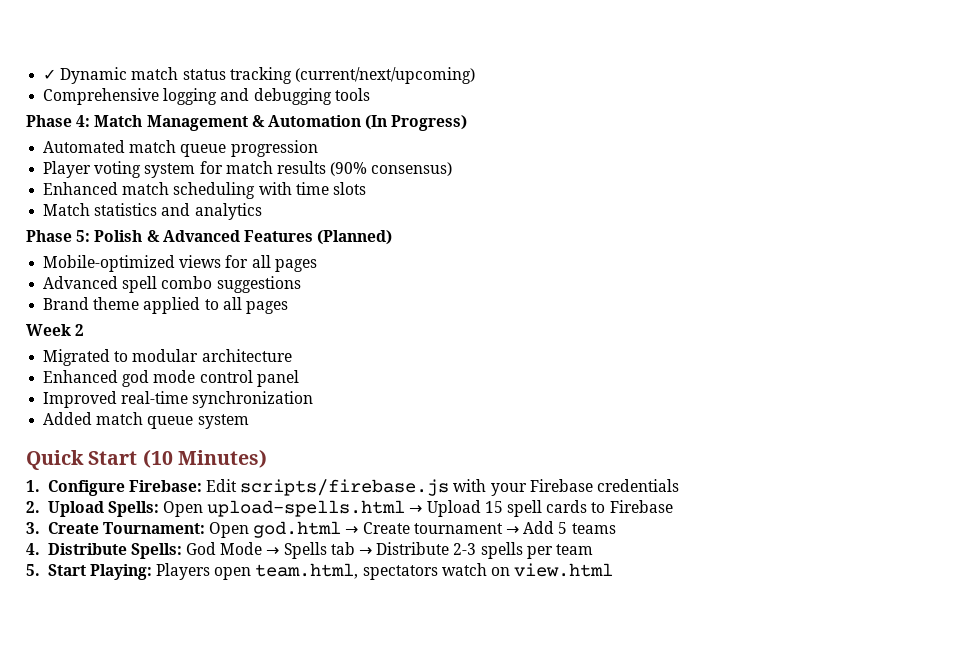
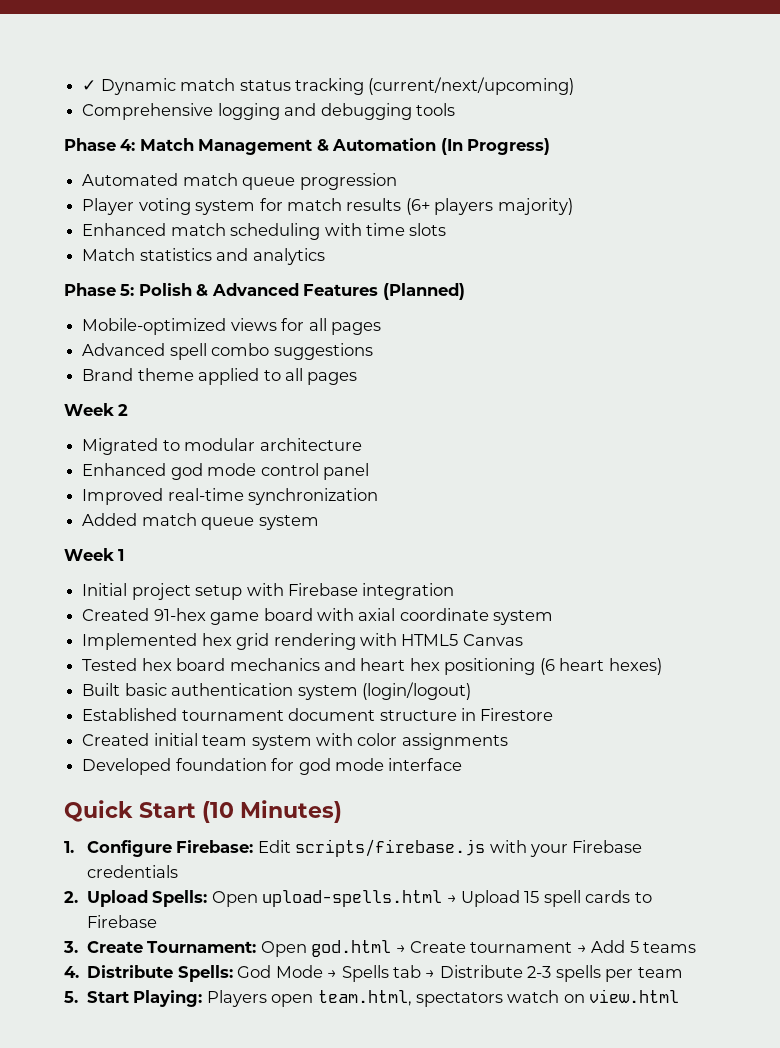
- Player voting system for match results (90% consensus)
+ Player voting system for match results (6+ players majority)
+ Week 1
+ Initial project setup with Firebase integration
+ Created 91-hex game board with axial coordinate system
+ Implemented hex grid rendering with HTML5 Canvas
+ Tested hex board mechanics and heart hex positioning (6 heart hexes)
+ Built basic authentication system (login/logout)
+ Established tournament document structure in Firestore
+ Created initial team system with color assignments
+ Developed foundation for god mode interface

